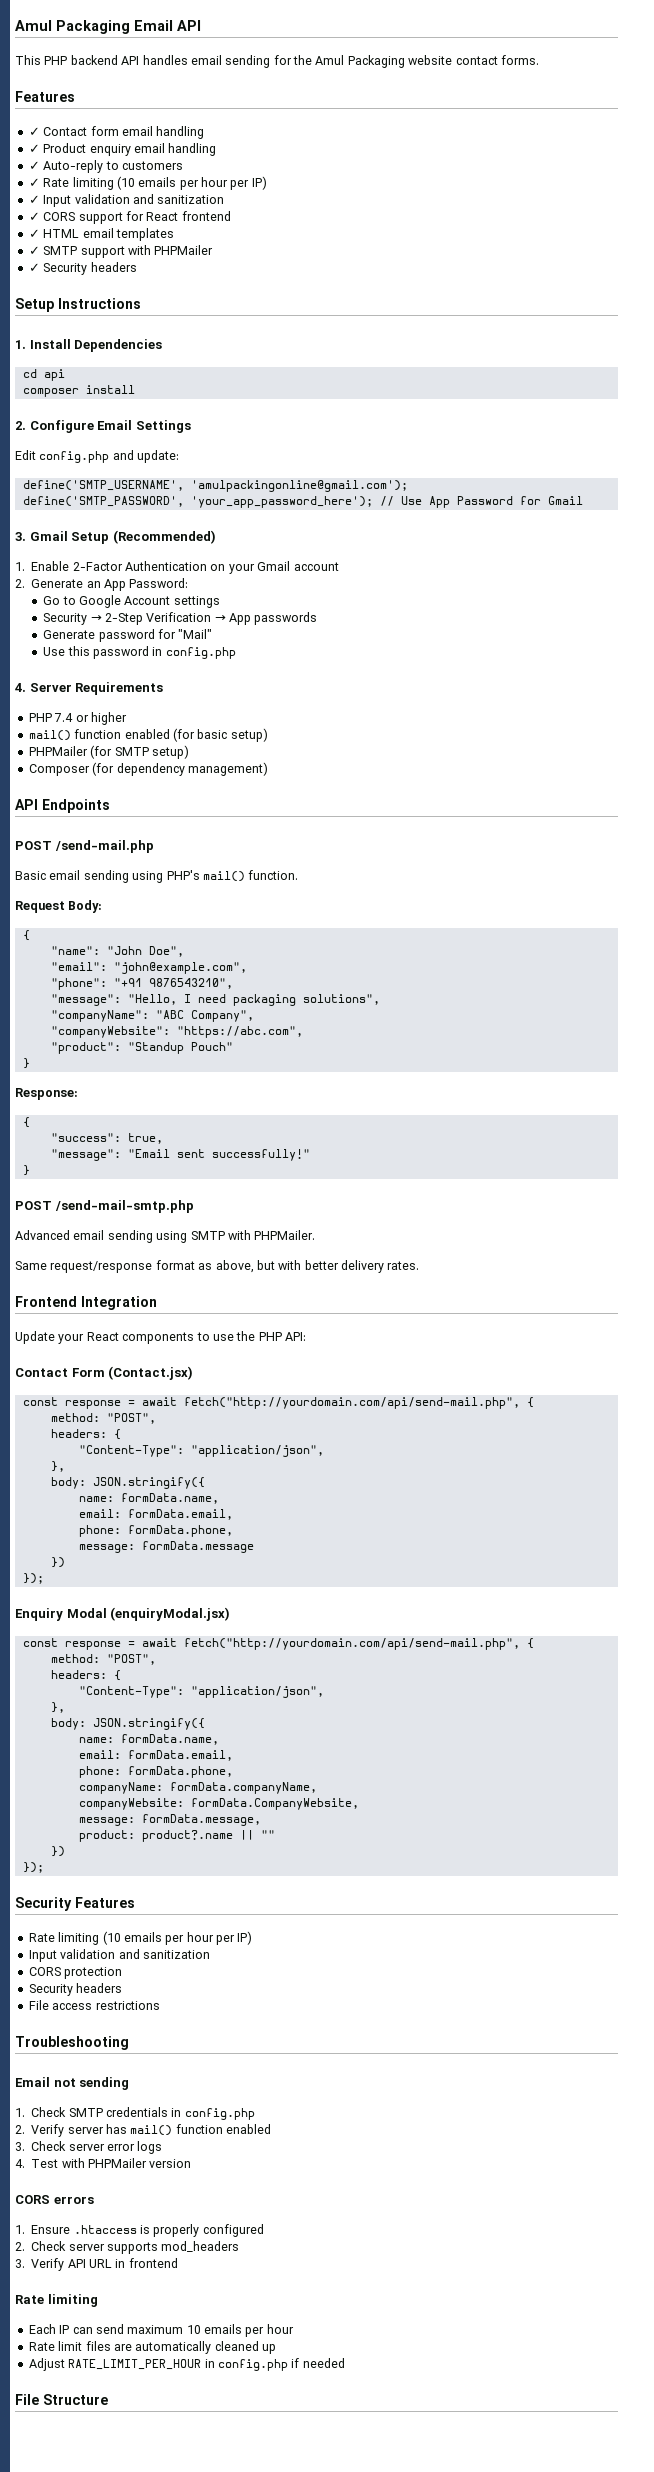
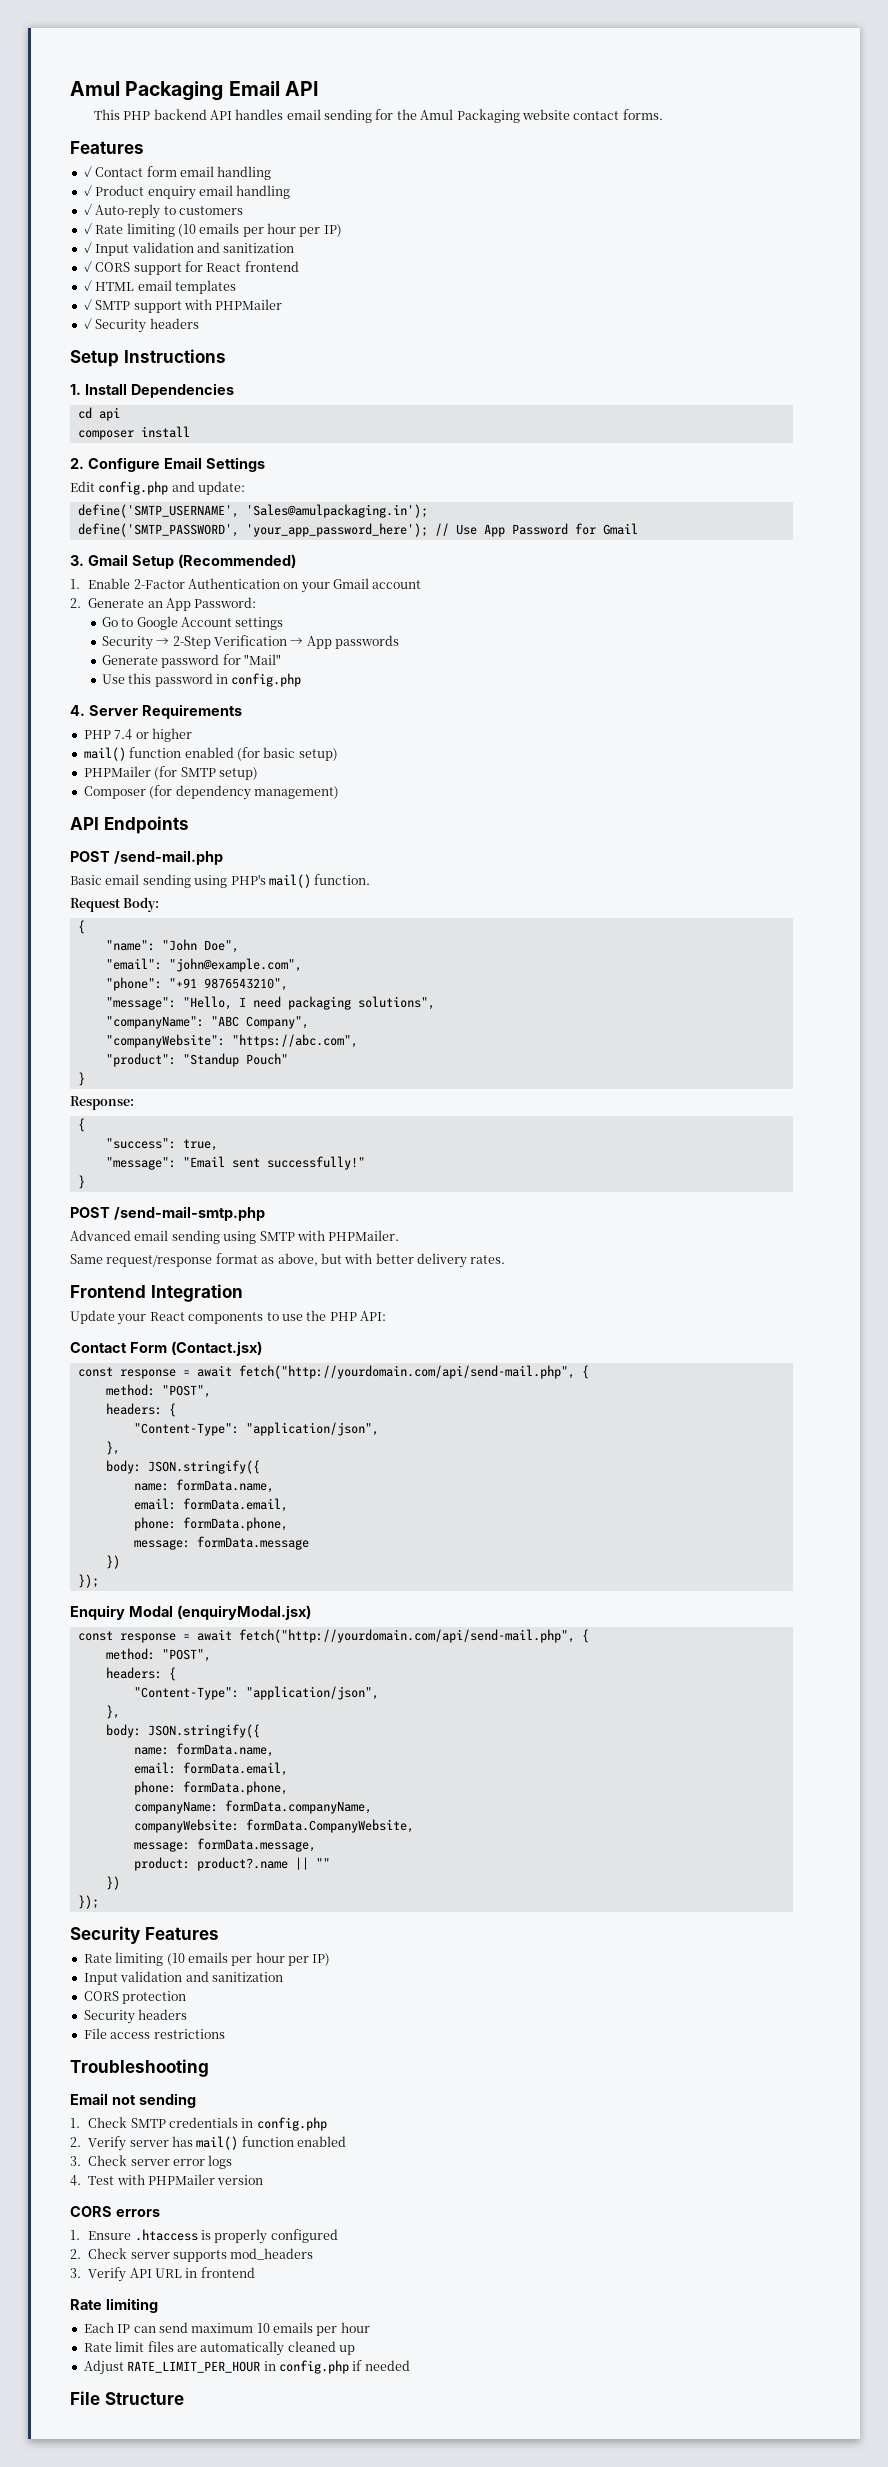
- define('SMTP_USERNAME', 'amulpackingonline@gmail.com');
+ define('SMTP_USERNAME', 'Sales@amulpackaging.in');

